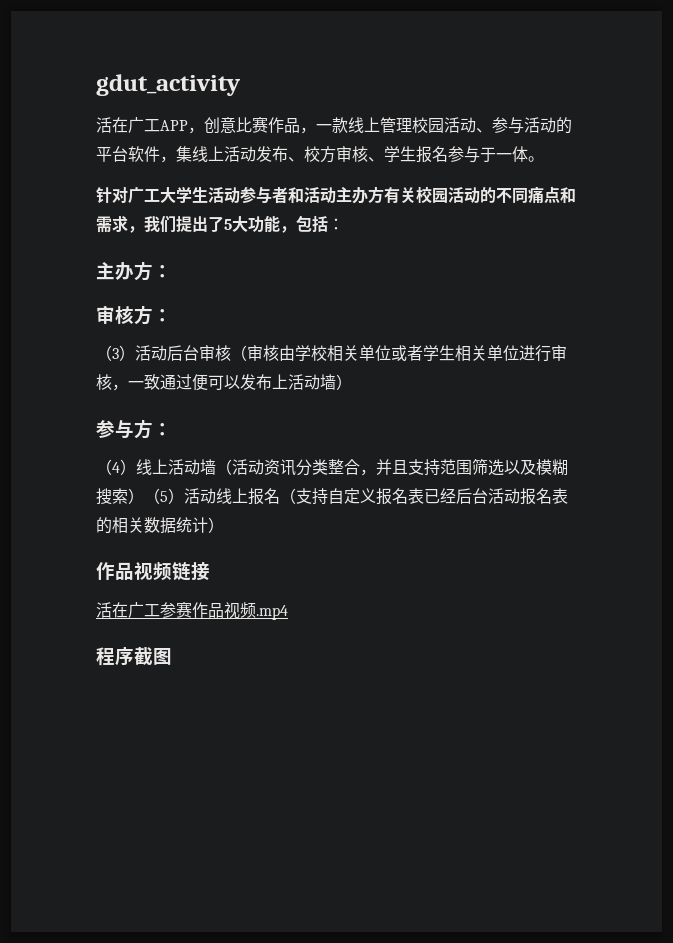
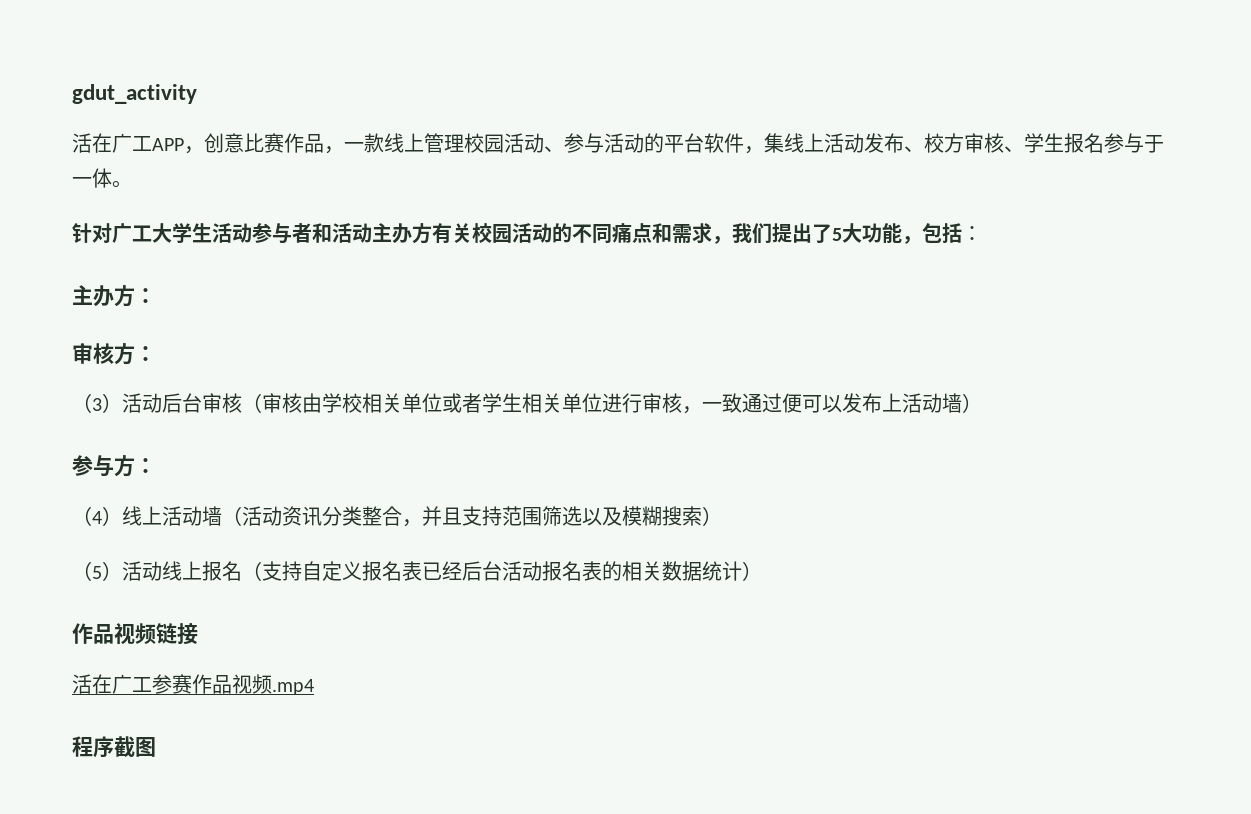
- （4）线上活动墙（活动资讯分类整合，并且支持范围筛选以及模糊搜索）（5）活动线上报名（支持自定义报名表已经后台活动报名表的相关数据统计）
+ （4）线上活动墙（活动资讯分类整合，并且支持范围筛选以及模糊搜索）
+ （5）活动线上报名（支持自定义报名表已经后台活动报名表的相关数据统计）

